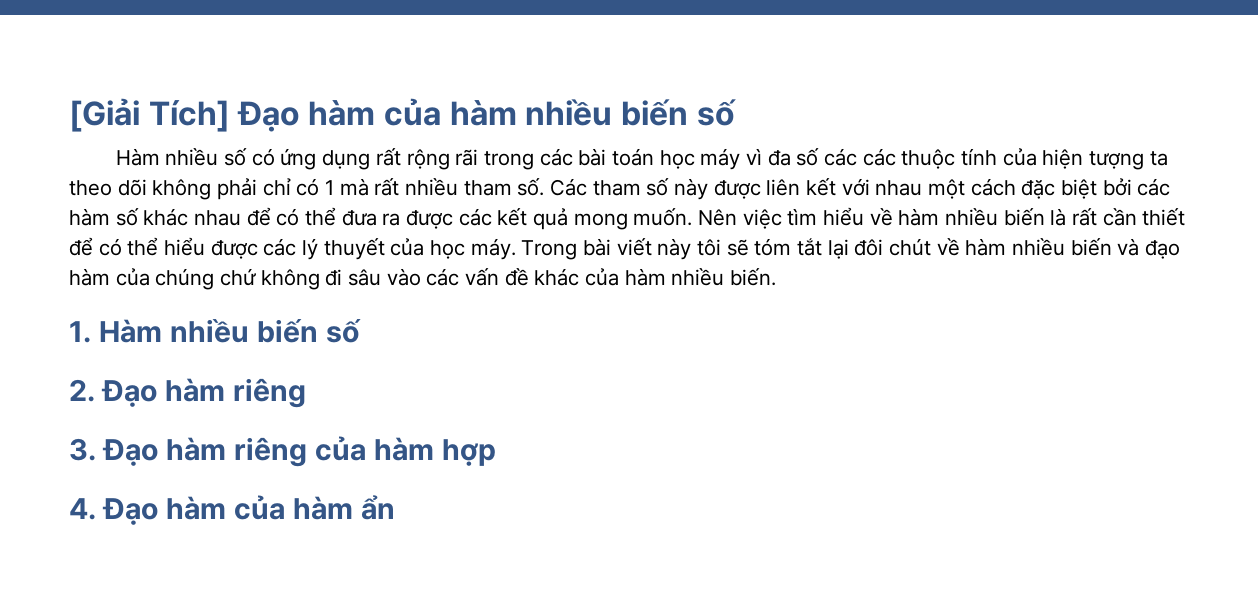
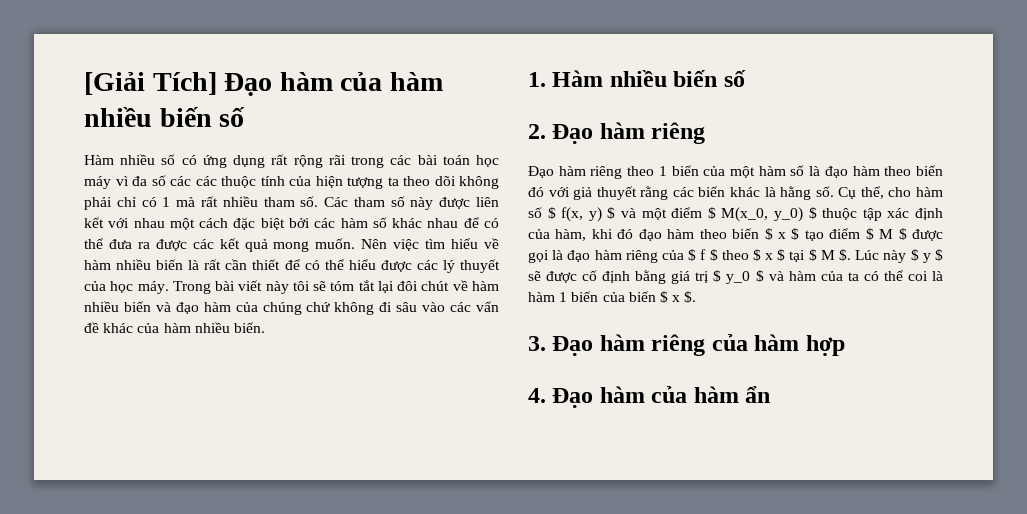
+ Đạo hàm riêng theo 1 biến của một hàm số là đạo hàm theo biến đó với giả thuyết rằng các biến khác là hằng số. Cụ thể, cho hàm số $ f(x, y) $ và một điểm $ M(x_0, y_0) $ thuộc tập xác định của hàm, khi đó đạo hàm theo biến $ x $ tạo điểm $ M $ được gọi là đạo hàm riêng của $ f $ theo $ x $ tại $ M $. Lúc này $ y $ sẽ được cố định bằng giá trị $ y_0 $ và hàm của ta có thể coi là hàm 1 biến của biến $ x $.

